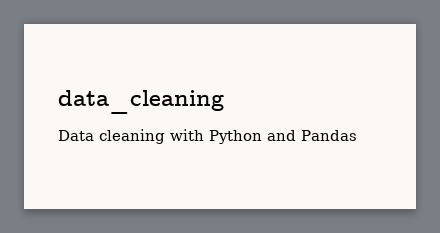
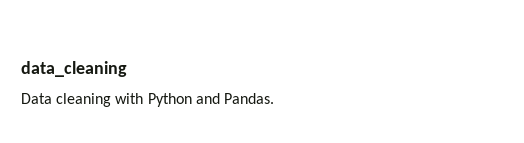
- Data cleaning with Python and Pandas
+ Data cleaning with Python and Pandas.

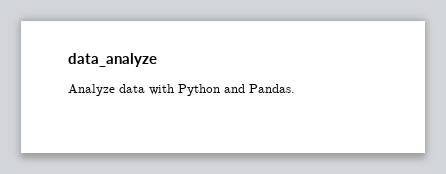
- data_cleaning
- Data cleaning with Python and Pandas.
+ data_analyze
+ Analyze data with Python and Pandas.

